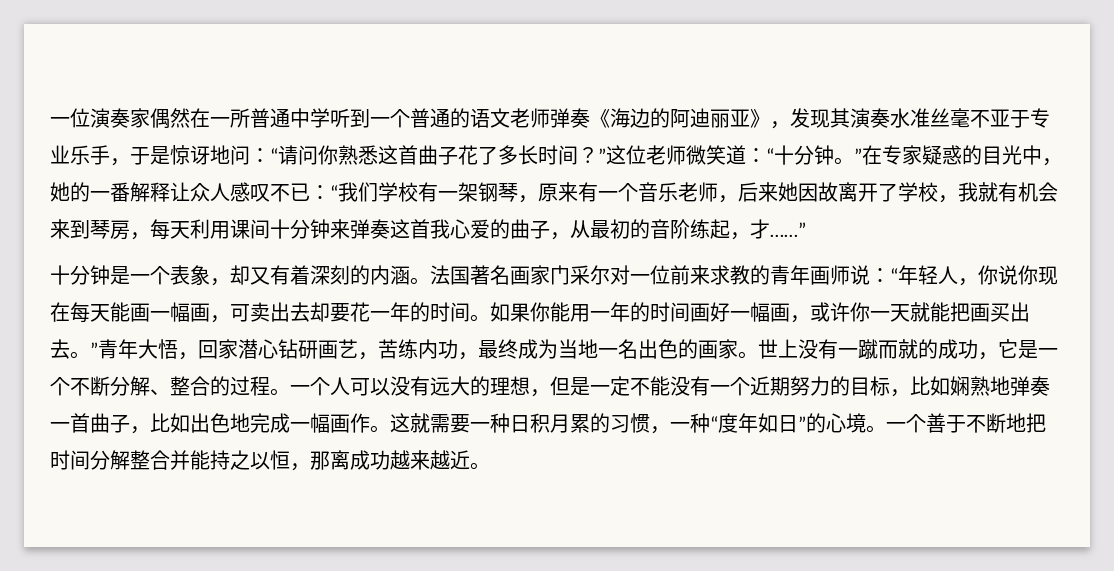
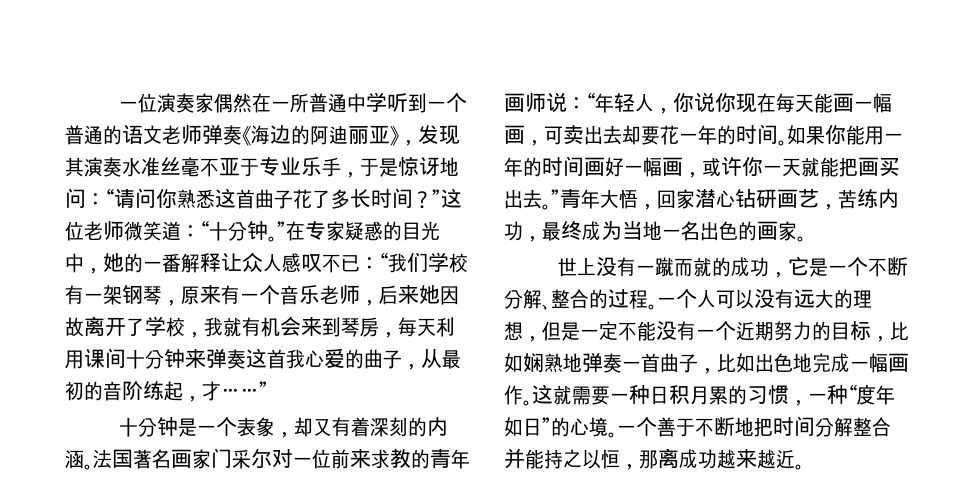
- 如果你能用一年的时间画好一幅画，或许你一天就能把画买出去。”青年大悟，回家潜心钻研画艺，苦练内功，最终成为当地一名出色的画家。世上没有一蹴而就的成功，它是一个不断分解、整合的过程。
+ 如果你能用一年的时间画好一幅画，或许你一天就能把画买出去。”青年大悟，回家潜心钻研画艺，苦练内功，最终成为当地一名出色的画家。
+ 世上没有一蹴而就的成功，它是一个不断分解、整合的过程。

